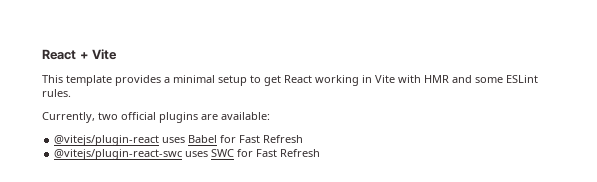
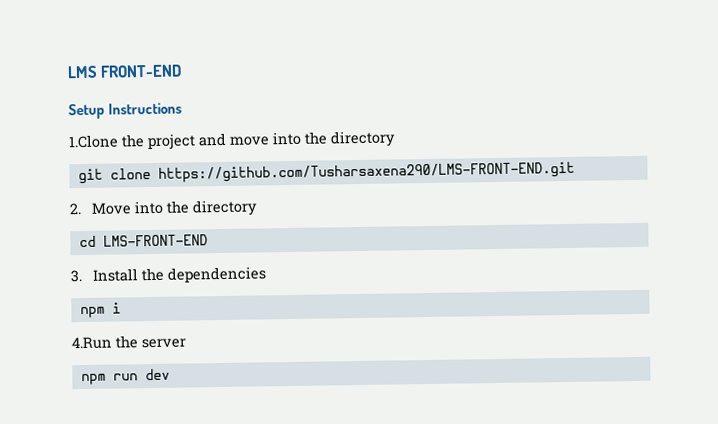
- React + Vite
- This template provides a minimal setup to get React working in Vite with HMR and some ESLint rules.
- Currently, two official plugins are available:
- @vitejs/plugin-react uses Babel for Fast Refresh
- @vitejs/plugin-react-swc uses SWC for Fast Refresh
+ LMS FRONT-END
+ Setup Instructions
+ 1.Clone the project and move into the directory
+ git clone https://github.com/Tusharsaxena290/LMS-FRONT-END.git
+ 2. Move into the directory
+ cd LMS-FRONT-END
+ 3. Install the dependencies
+ npm i
+ 4.Run the server
+ npm run dev

